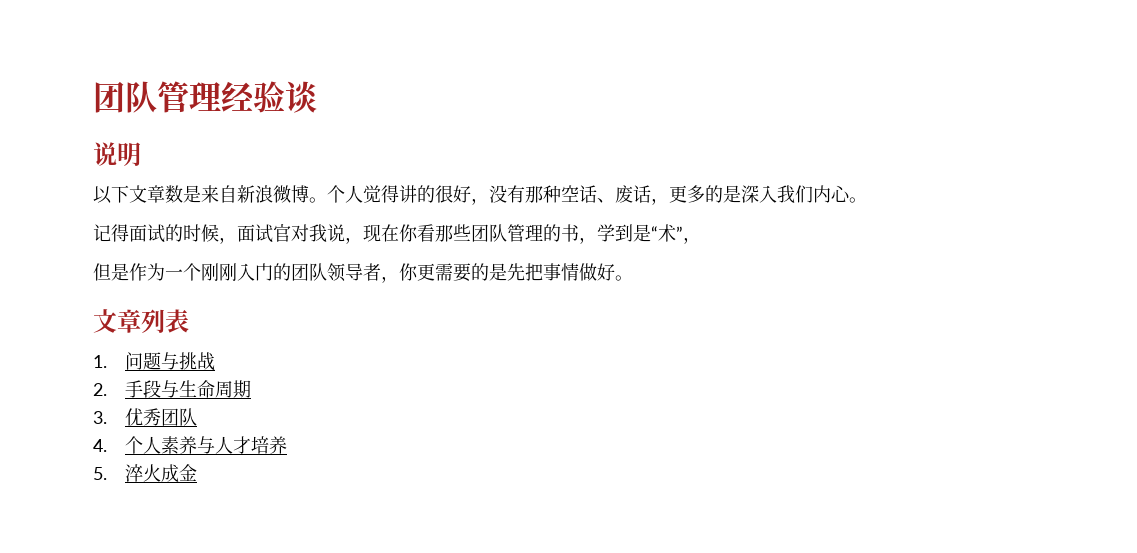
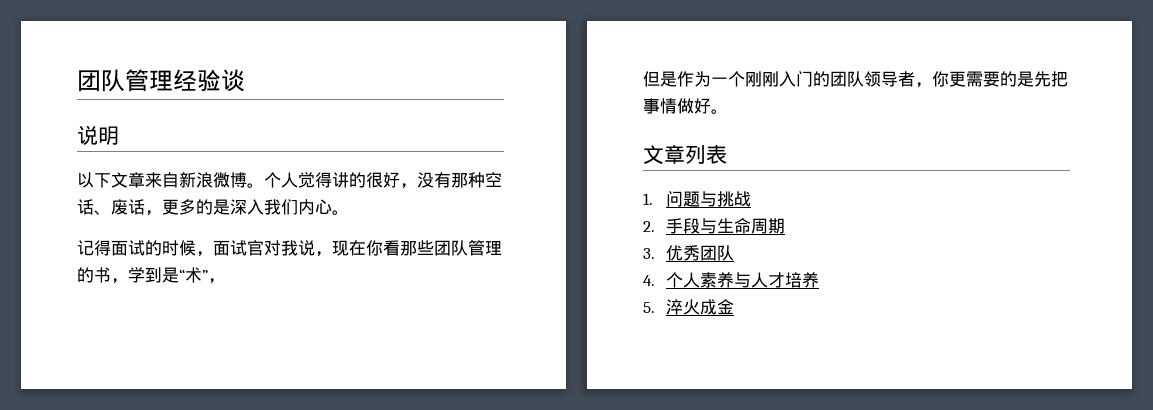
- 以下文章数是来自新浪微博。
+ 以下文章来自新浪微博。

